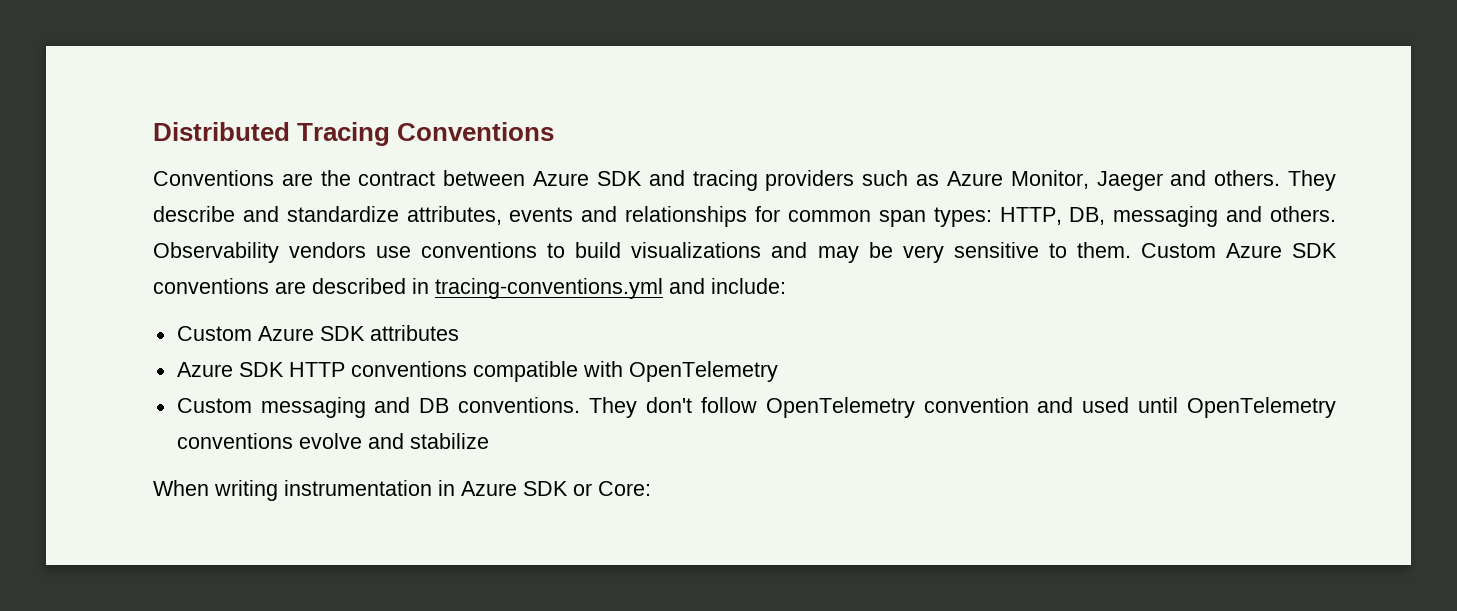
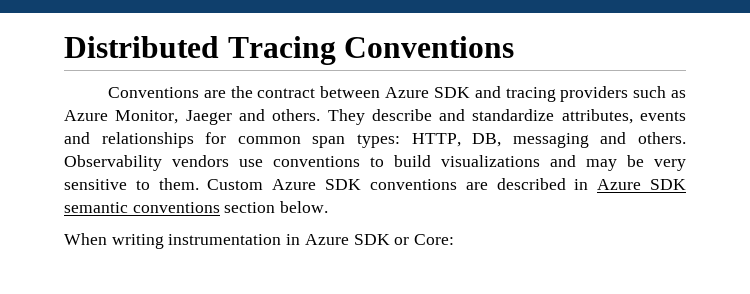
- Custom Azure SDK conventions are described in tracing-conventions.yml and include:
- Custom Azure SDK attributes
- Azure SDK HTTP conventions compatible with OpenTelemetry
- Custom messaging and DB conventions. They don't follow OpenTelemetry convention and used until OpenTelemetry conventions evolve and stabilize
+ Custom Azure SDK conventions are described in Azure SDK semantic conventions section below.

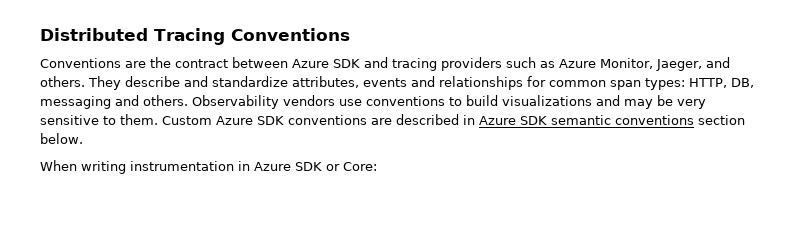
- Conventions are the contract between Azure SDK and tracing providers such as Azure Monitor, Jaeger and others.
+ Conventions are the contract between Azure SDK and tracing providers such as Azure Monitor, Jaeger, and others.

